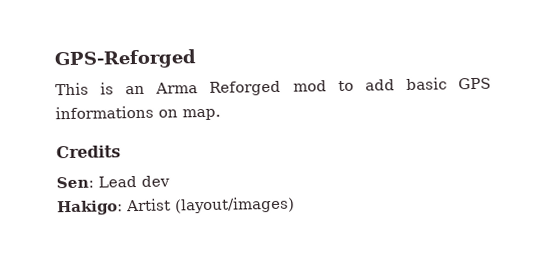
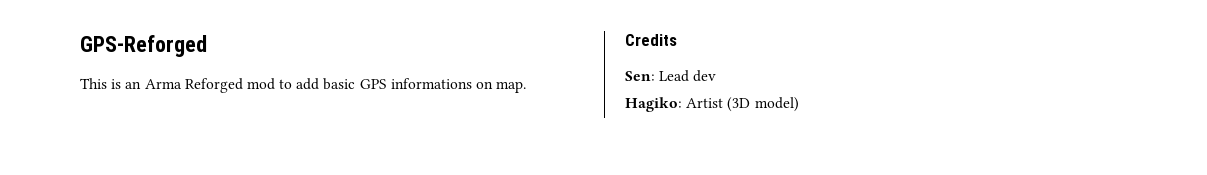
- Hakigo: Artist (layout/images)
+ Hagiko: Artist (3D model)

